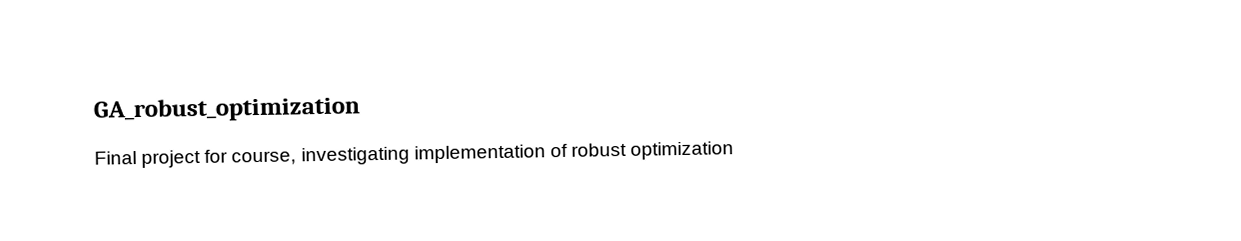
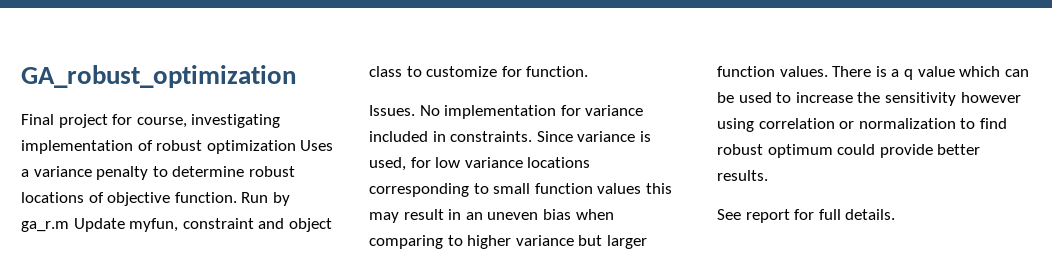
- Final project for course, investigating implementation of robust optimization
+ Final project for course, investigating implementation of robust optimization Uses a variance penalty to determine robust locations of objective function. Run by ga_r.m Update myfun, constraint and object class to customize for function.
+ Issues. No implementation for variance included in constraints. Since variance is used, for low variance locations corresponding to small function values this may result in an uneven bias when comparing to higher variance but larger function values. There is a q value which can be used to increase the sensitivity however using correlation or normalization to find robust optimum could provide better results.
+ See report for full details.

